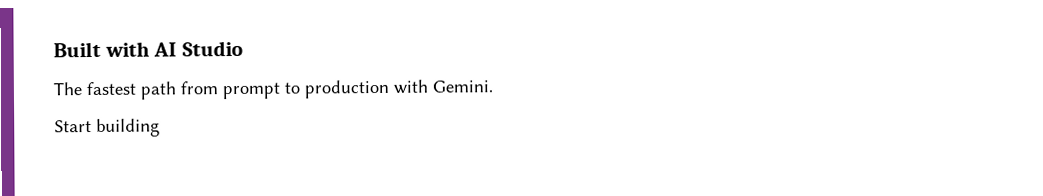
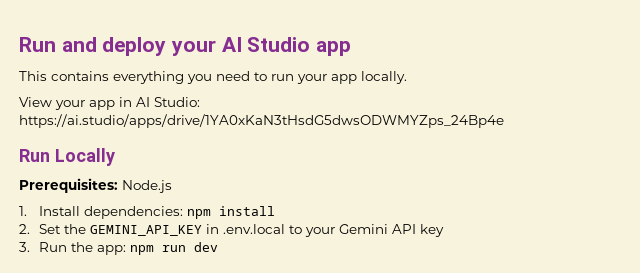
- Built with AI Studio
- The fastest path from prompt to production with Gemini.
- Start building
+ Run and deploy your AI Studio app
+ This contains everything you need to run your app locally.
+ View your app in AI Studio: https://ai.studio/apps/drive/1YA0xKaN3tHsdG5dwsODWMYZps_24Bp4e
+ Run Locally
+ Prerequisites: Node.js
+ 1. Install dependencies: npm install
+ 2. Set the GEMINI_API_KEY in .env.local to your Gemini API key
+ 3. Run the app: npm run dev

